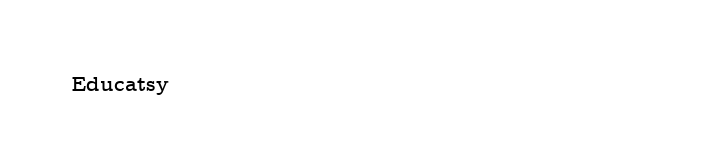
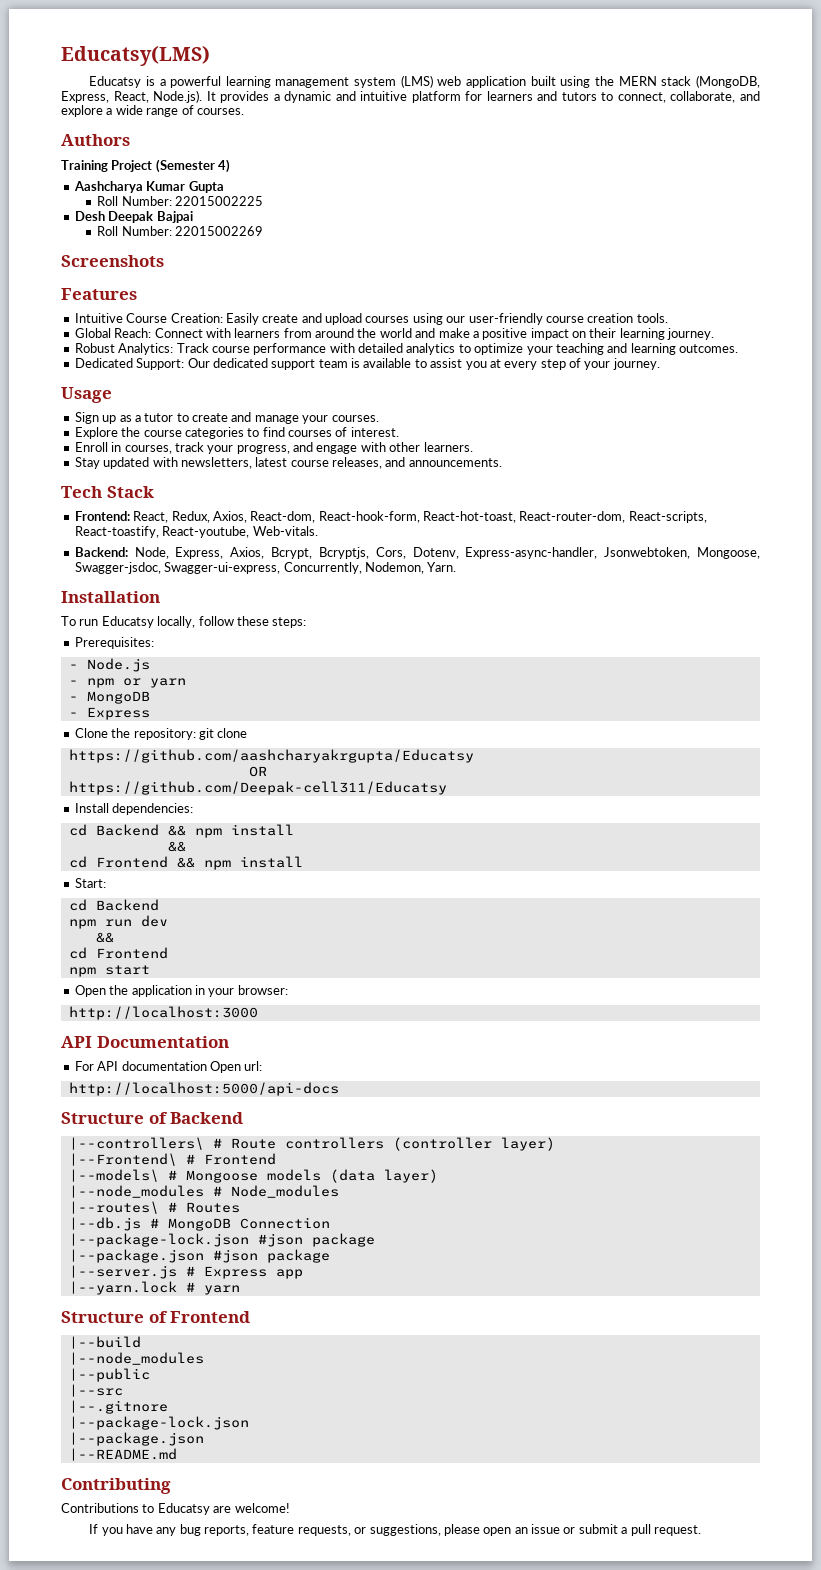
- Educatsy
+ Educatsy(LMS)
+ Educatsy is a powerful learning management system (LMS) web application built using the MERN stack (MongoDB, Express, React, Node.js). It provides a dynamic and intuitive platform for learners and tutors to connect, collaborate, and explore a wide range of courses.
+ Authors
+ Training Project (Semester 4)
+ Aashcharya Kumar Gupta
+ Roll Number: 22015002225
+ Desh Deepak Bajpai
+ Roll Number: 22015002269
+ Screenshots
+ Features
+ Intuitive Course Creation: Easily create and upload courses using our user-friendly course creation tools.
+ Global Reach: Connect with learners from around the world and make a positive impact on their learning journey.
+ Robust Analytics: Track course performance with detailed analytics to optimize your teaching and learning outcomes.
+ Dedicated Support: Our dedicated support team is available to assist you at every step of your journey.
+ Usage
+ Sign up as a tutor to create and manage your courses.
+ Explore the course categories to find courses of interest.
+ Enroll in courses, track your progress, and engage with other learners.
+ Stay updated with newsletters, latest course releases, and announcements.
+ Tech Stack
+ Frontend: React, Redux, Axios, React-dom, React-hook-form, React-hot-toast, React-router-dom, React-scripts, React-toastify, React-youtube, Web-vitals.
+ Backend: Node, Express, Axios, Bcrypt, Bcryptjs, Cors, Dotenv, Express-async-handler, Jsonwebtoken, Mongoose, Swagger-jsdoc, Swagger-ui-express, Concurrently, Nodemon, Yarn.
+ Installation
+ To run Educatsy locally, follow these steps:
+ Prerequisites:
+ - Node.js
+ - npm or yarn
+ - MongoDB
+ - Express
+ Clone the repository: git clone
+ https://github.com/aashcharyakrgupta/Educatsy
+ OR
+ https://github.com/Deepak-cell311/Educatsy
+ Install dependencies:
+ cd Backend && npm install
+ &&
+ cd Frontend && npm install
+ Start:
+ cd Backend
+ npm run dev
+ &&
+ cd Frontend
+ npm start
+ Open the application in your browser:
+ http://localhost:3000
+ API Documentation
+ For API documentation Open url:
+ http://localhost:5000/api-docs
+ Structure of Backend
+ |--controllers\ # Route controllers (controller layer)
+ |--Frontend\ # Frontend
+ |--models\ # Mongoose models (data layer)
+ |--node_modules # Node_modules
+ |--routes\ # Routes
+ |--db.js # MongoDB Connection
+ |--package-lock.json #json package
+ |--package.json #json package
+ |--server.js # Express app
+ |--yarn.lock # yarn
+ Structure of Frontend
+ |--build
+ |--node_modules
+ |--public
+ |--src
+ |--.gitnore
+ |--package-lock.json
+ |--package.json
+ |--README.md
+ Contributing
+ Contributions to Educatsy are welcome!
+ If you have any bug reports, feature requests, or suggestions, please open an issue or submit a pull request.

